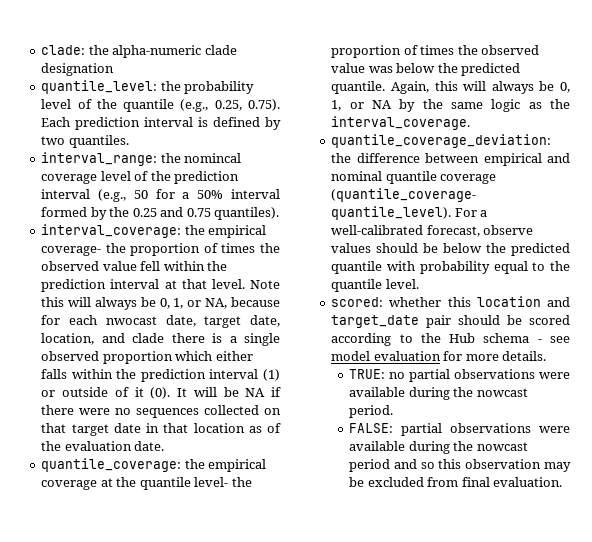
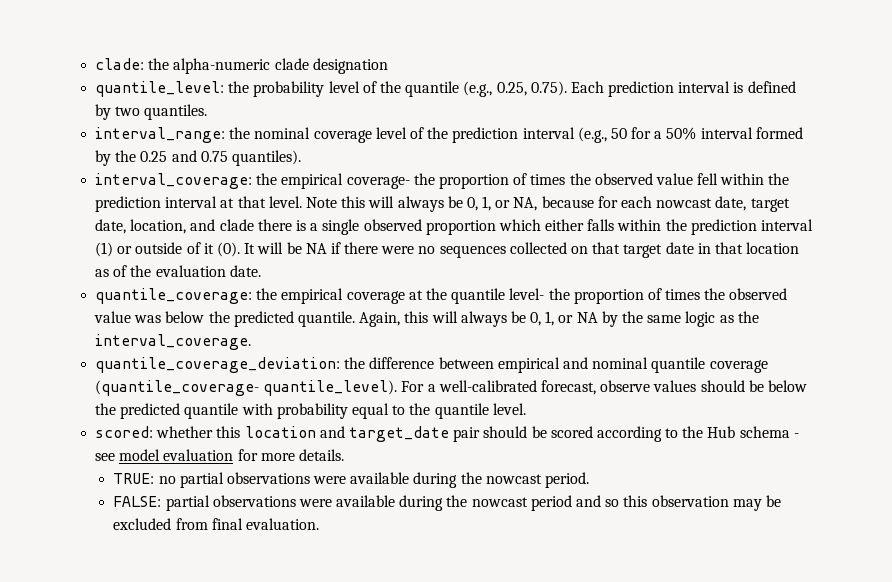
- interval_range: the nomincal coverage level of the prediction interval (e.g., 50 for a 50% interval formed by the 0.25 and 0.75 quantiles).
+ interval_range: the nominal coverage level of the prediction interval (e.g., 50 for a 50% interval formed by the 0.25 and 0.75 quantiles).
- Note this will always be 0, 1, or NA, because for each nwocast date, target date, location, and clade there is a single observed proportion which either falls within the prediction interval (1) or outside of it (0).
+ Note this will always be 0, 1, or NA, because for each nowcast date, target date, location, and clade there is a single observed proportion which either falls within the prediction interval (1) or outside of it (0).

